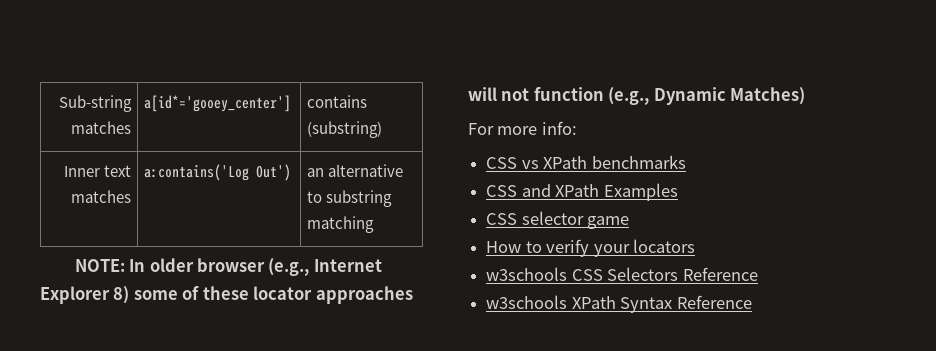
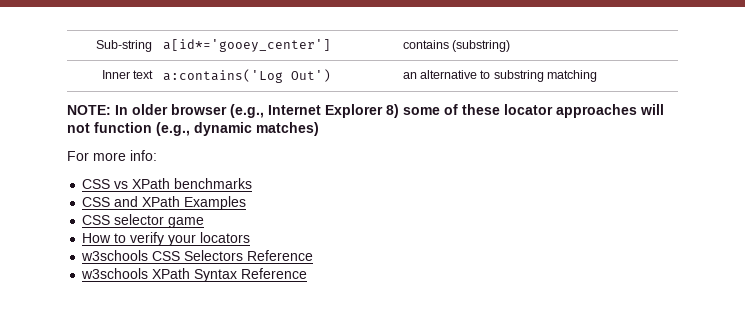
- Sub-string matches | a[id*='gooey_center'] | contains (substring)
+ Sub-string | a[id*='gooey_center'] | contains (substring)
- Inner text matches | a:contains('Log Out') | an alternative to substring matching
+ Inner text | a:contains('Log Out') | an alternative to substring matching
- NOTE: In older browser (e.g., Internet Explorer 8) some of these locator approaches will not function (e.g., Dynamic Matches)
+ NOTE: In older browser (e.g., Internet Explorer 8) some of these locator approaches will not function (e.g., dynamic matches)

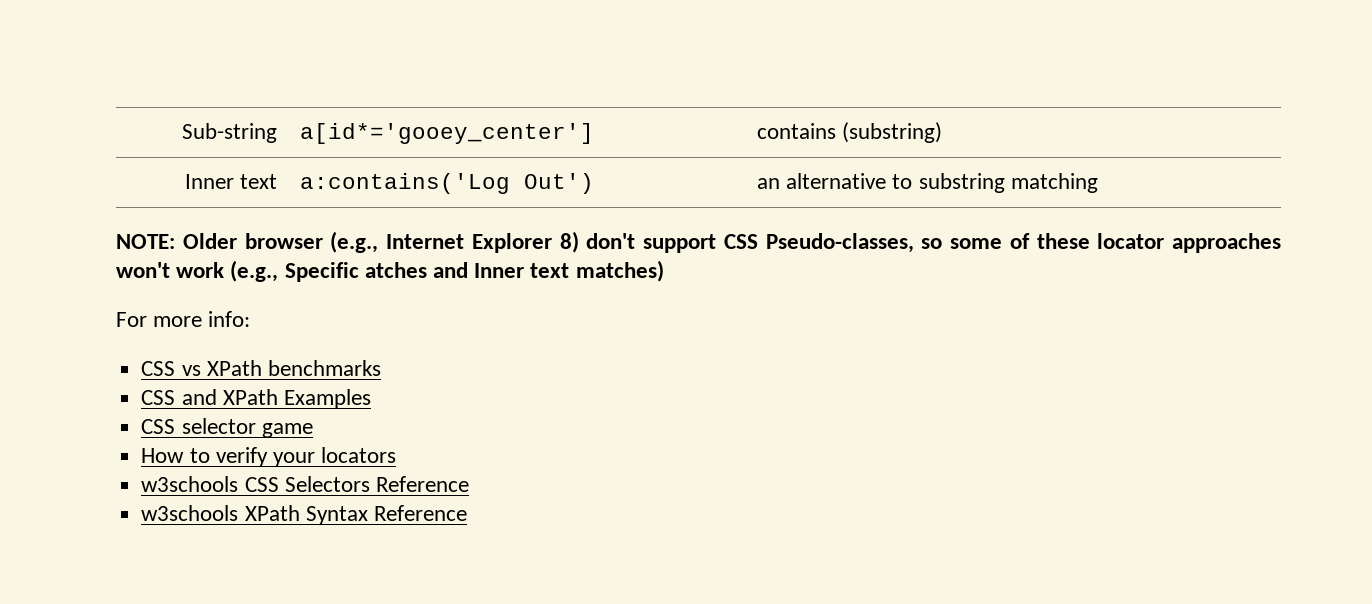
- NOTE: In older browser (e.g., Internet Explorer 8) some of these locator approaches will not function (e.g., dynamic matches)
+ NOTE: Older browser (e.g., Internet Explorer 8) don't support CSS Pseudo-classes, so some of these locator approaches won't work (e.g., Specific atches and Inner text matches)

